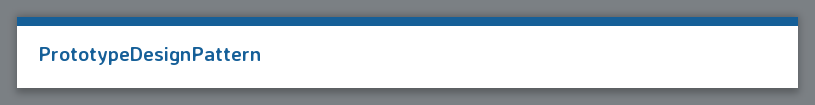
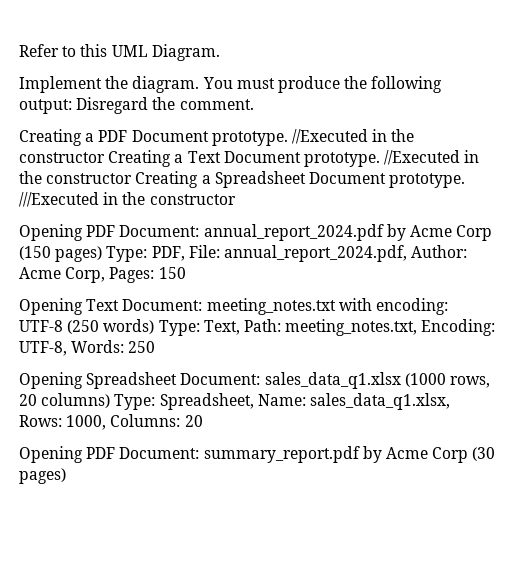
- PrototypeDesignPattern
+ Refer to this UML Diagram.
+ Implement the diagram. You must produce the following output: Disregard the comment.
+ Creating a PDF Document prototype. //Executed in the constructor Creating a Text Document prototype. //Executed in the constructor Creating a Spreadsheet Document prototype. ///Executed in the constructor
+ Opening PDF Document: annual_report_2024.pdf by Acme Corp (150 pages) Type: PDF, File: annual_report_2024.pdf, Author: Acme Corp, Pages: 150
+ Opening Text Document: meeting_notes.txt with encoding: UTF-8 (250 words) Type: Text, Path: meeting_notes.txt, Encoding: UTF-8, Words: 250
+ Opening Spreadsheet Document: sales_data_q1.xlsx (1000 rows, 20 columns) Type: Spreadsheet, Name: sales_data_q1.xlsx, Rows: 1000, Columns: 20
+ Opening PDF Document: summary_report.pdf by Acme Corp (30 pages)

